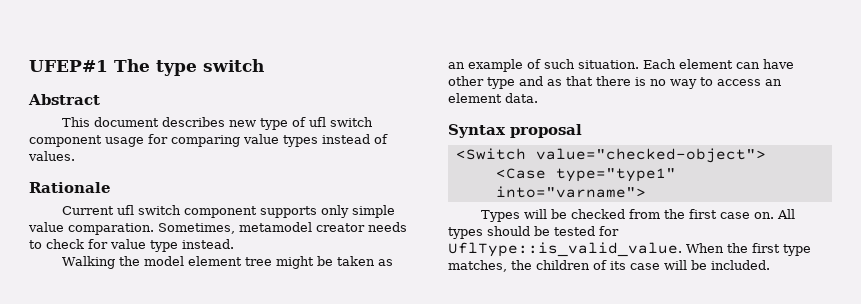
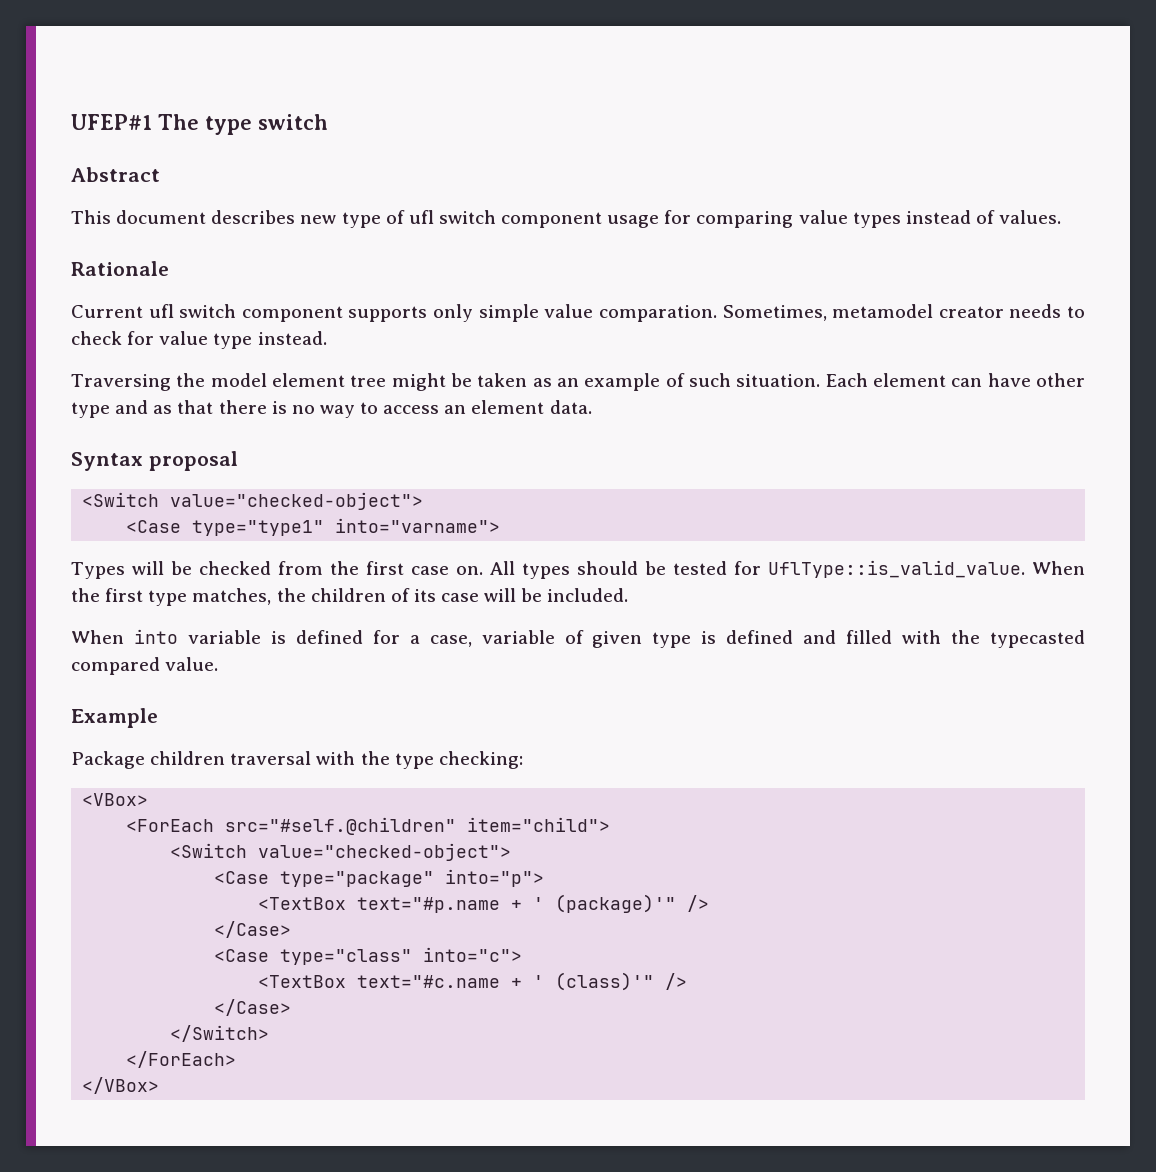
- Walking the model element tree might be taken as an example of such situation.
+ Traversing the model element tree might be taken as an example of such situation.
+ When into variable is defined for a case, variable of given type is defined and filled with the typecasted compared value.
+ Example
+ Package children traversal with the type checking:
+ <VBox>
+ <ForEach src="#self.@children" item="child">
+ <Switch value="checked-object">
+ <Case type="package" into="p">
+ <TextBox text="#p.name + ' (package)'" />
+ </Case>
+ <Case type="class" into="c">
+ <TextBox text="#c.name + ' (class)'" />
+ </Case>
+ </Switch>
+ </ForEach>
+ </VBox>

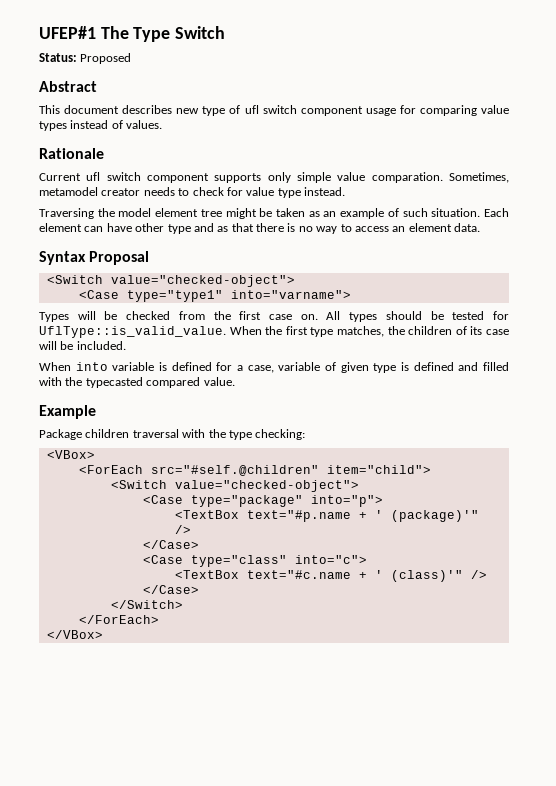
- UFEP#1 The type switch
+ UFEP#1 The Type Switch
+ Status: Proposed
- Syntax proposal
+ Syntax Proposal

